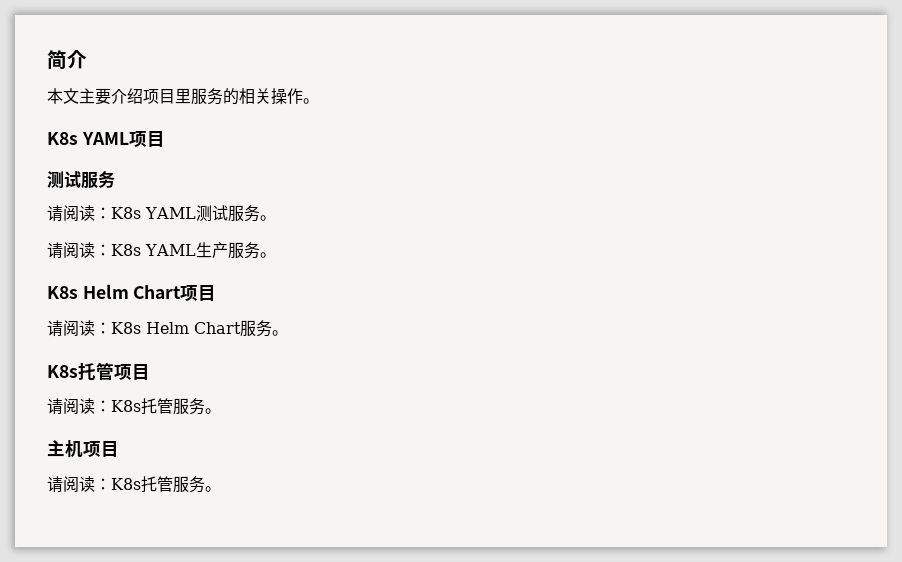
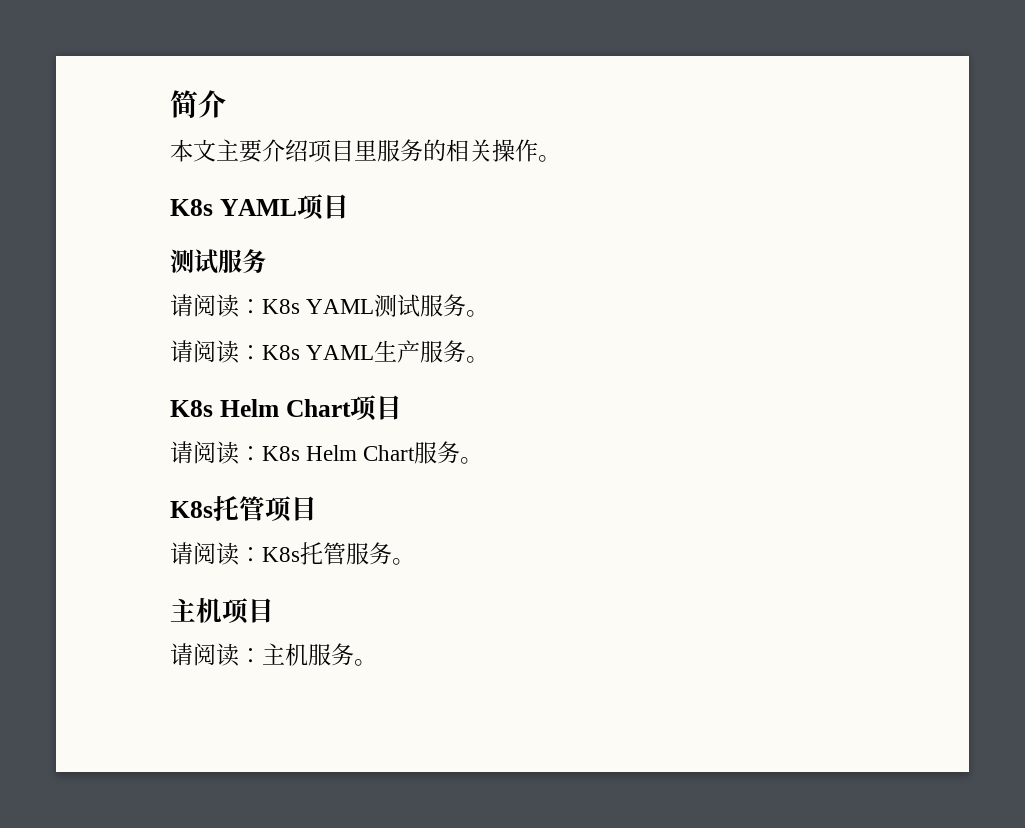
  主机项目
- 请阅读：K8s托管服务。
+ 请阅读：主机服务。

